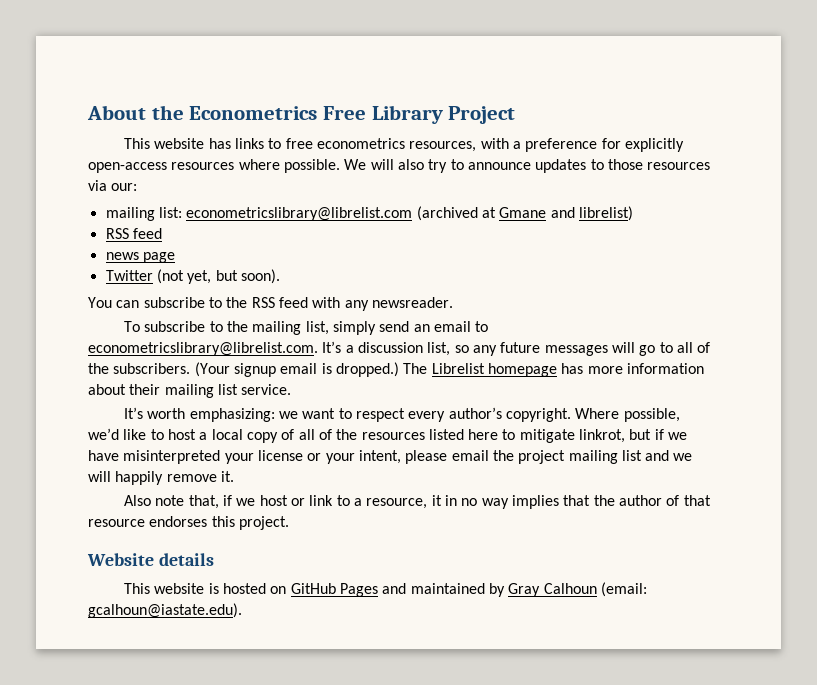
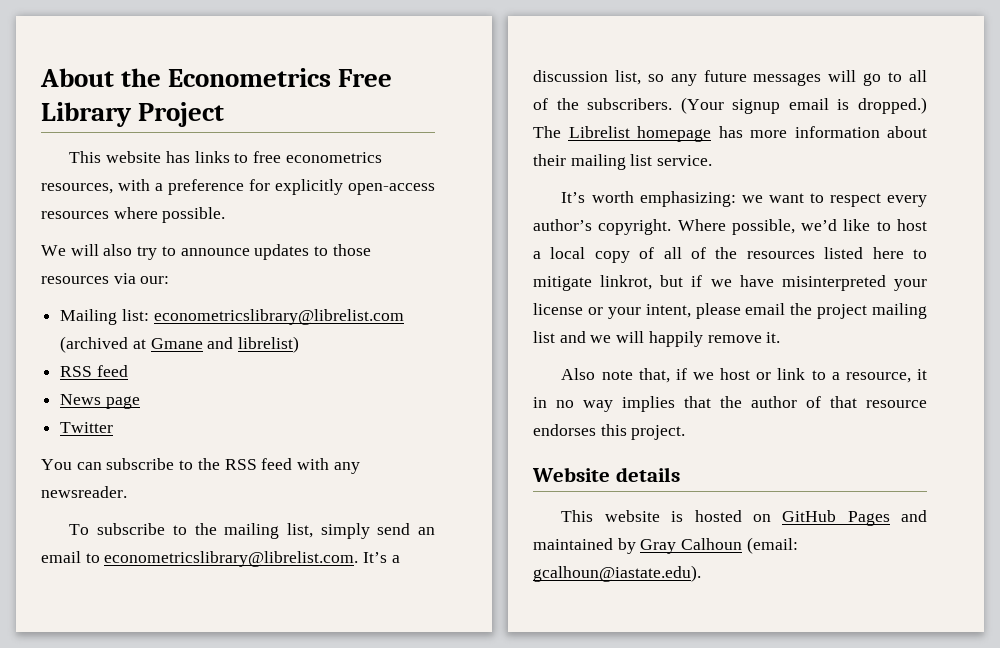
- This website has links to free econometrics resources, with a preference for explicitly open-access resources where possible. We will also try to announce updates to those resources via our:
+ This website has links to free econometrics resources, with a preference for explicitly open-access resources where possible.
+ We will also try to announce updates to those resources via our:
- mailing list: econometricslibrary@librelist.com (archived at Gmane and librelist)
+ Mailing list: econometricslibrary@librelist.com (archived at Gmane and librelist)
- news page
+ News page
- Twitter (not yet, but soon).
+ Twitter

